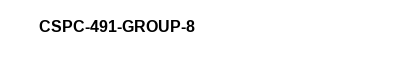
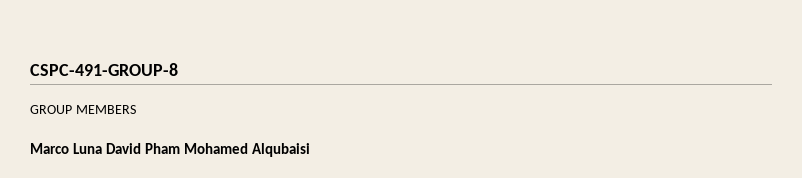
+ GROUP MEMBERS
+ Marco Luna David Pham Mohamed Alqubaisi

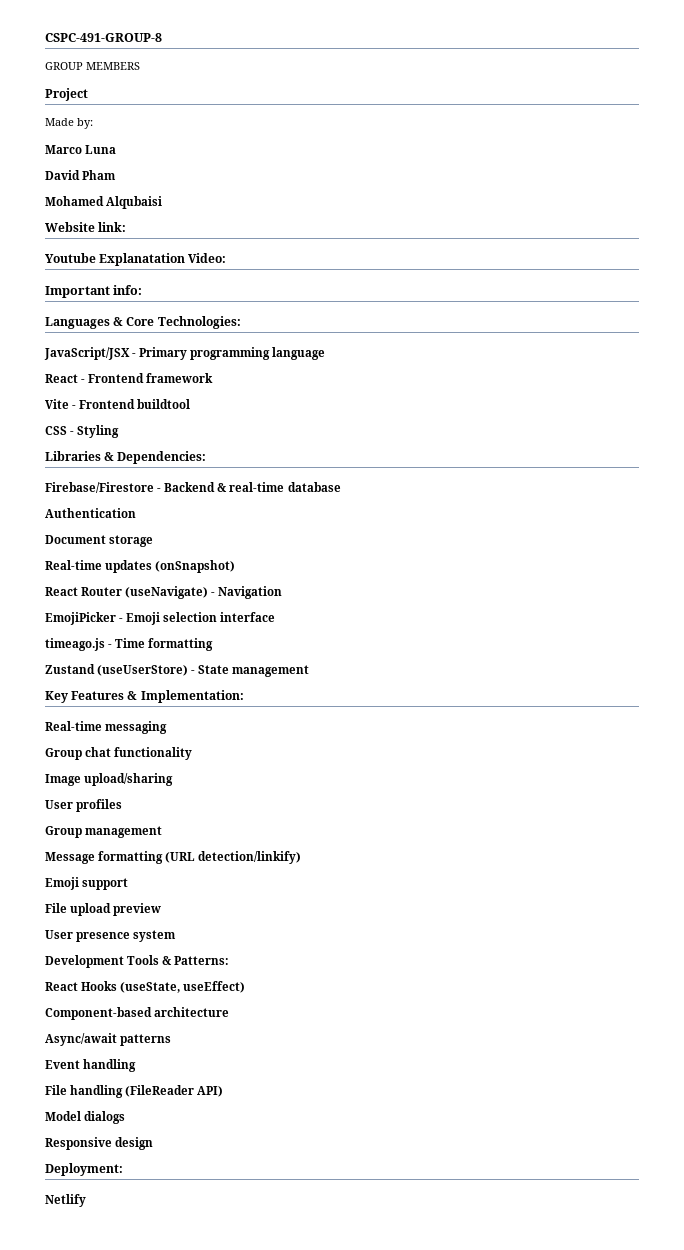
+ Project
+ Made by:
- Marco Luna David Pham Mohamed Alqubaisi
+ Marco Luna
+ David Pham
+ Mohamed Alqubaisi
+ Website link:
+ Youtube Explanatation Video:
+ Important info:
+ Languages & Core Technologies:
+ JavaScript/JSX - Primary programming language
+ React - Frontend framework
+ Vite - Frontend buildtool
+ CSS - Styling
+ Libraries & Dependencies:
+ Firebase/Firestore - Backend & real-time database
+ Authentication
+ Document storage
+ Real-time updates (onSnapshot)
+ React Router (useNavigate) - Navigation
+ EmojiPicker - Emoji selection interface
+ timeago.js - Time formatting
+ Zustand (useUserStore) - State management
+ Key Features & Implementation:
+ Real-time messaging
+ Group chat functionality
+ Image upload/sharing
+ User profiles
+ Group management
+ Message formatting (URL detection/linkify)
+ Emoji support
+ File upload preview
+ User presence system
+ Development Tools & Patterns:
+ React Hooks (useState, useEffect)
+ Component-based architecture
+ Async/await patterns
+ Event handling
+ File handling (FileReader API)
+ Model dialogs
+ Responsive design
+ Deployment:
+ Netlify

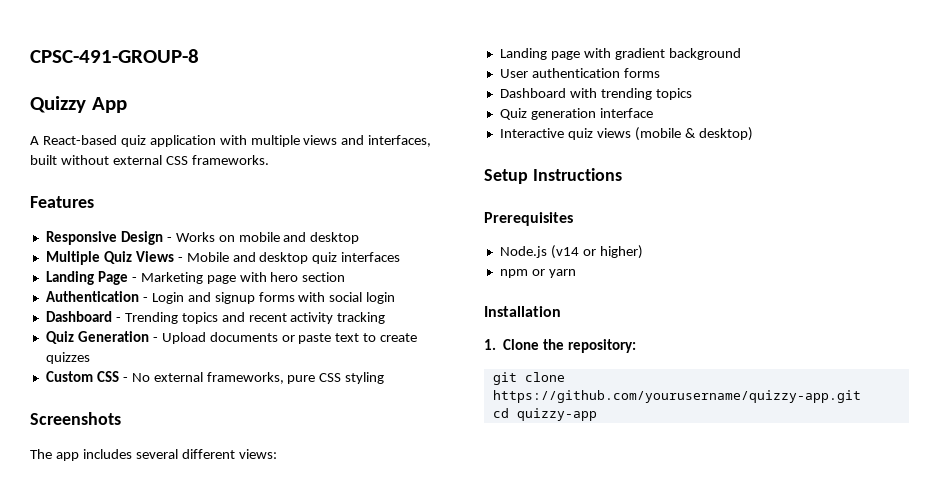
- CSPC-491-GROUP-8
- GROUP MEMBERS
- Project
- Made by:
- Marco Luna
- David Pham
- Mohamed Alqubaisi
- Website link:
- Youtube Explanatation Video:
- Important info:
- Languages & Core Technologies:
- JavaScript/JSX - Primary programming language
- React - Frontend framework
- Vite - Frontend buildtool
- CSS - Styling
- Libraries & Dependencies:
- Firebase/Firestore - Backend & real-time database
- Authentication
- Document storage
- Real-time updates (onSnapshot)
- React Router (useNavigate) - Navigation
- EmojiPicker - Emoji selection interface
- timeago.js - Time formatting
- Zustand (useUserStore) - State management
- Key Features & Implementation:
- Real-time messaging
- Group chat functionality
- Image upload/sharing
- User profiles
- Group management
- Message formatting (URL detection/linkify)
- Emoji support
- File upload preview
- User presence system
- Development Tools & Patterns:
- React Hooks (useState, useEffect)
- Component-based architecture
- Async/await patterns
- Event handling
- File handling (FileReader API)
- Model dialogs
- Responsive design
- Deployment:
- Netlify
+ CPSC-491-GROUP-8
+ Quizzy App
+ A React-based quiz application with multiple views and interfaces, built without external CSS frameworks.
+ Features
+ Responsive Design - Works on mobile and desktop
+ Multiple Quiz Views - Mobile and desktop quiz interfaces
+ Landing Page - Marketing page with hero section
+ Authentication - Login and signup forms with social login
+ Dashboard - Trending topics and recent activity tracking
+ Quiz Generation - Upload documents or paste text to create quizzes
+ Custom CSS - No external frameworks, pure CSS styling
+ Screenshots
+ The app includes several different views:
+ Landing page with gradient background
+ User authentication forms
+ Dashboard with trending topics
+ Quiz generation interface
+ Interactive quiz views (mobile & desktop)
+ Setup Instructions
+ Prerequisites
+ Node.js (v14 or higher)
+ npm or yarn
+ Installation
+ 1. Clone the repository:
+ git clone https://github.com/yourusername/quizzy-app.git
+ cd quizzy-app

